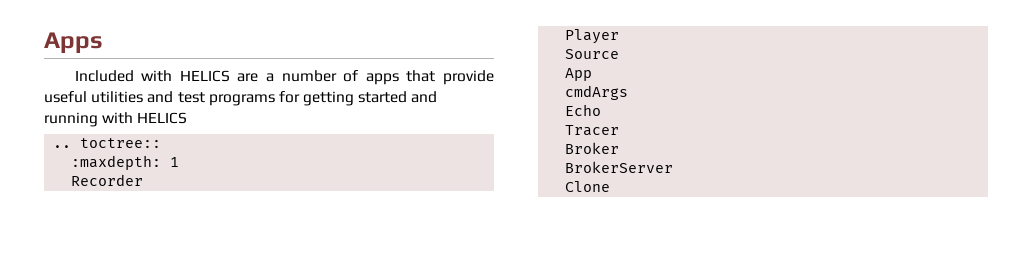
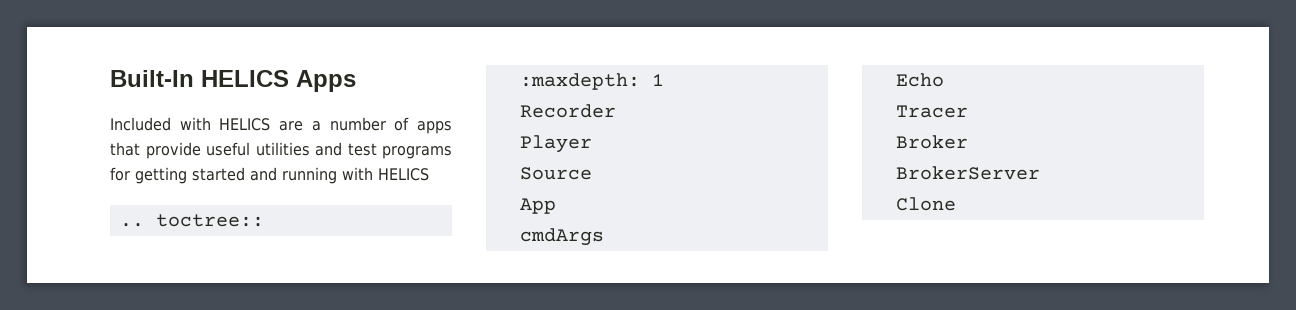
- Apps
+ Built-In HELICS Apps

